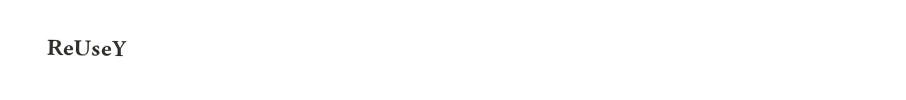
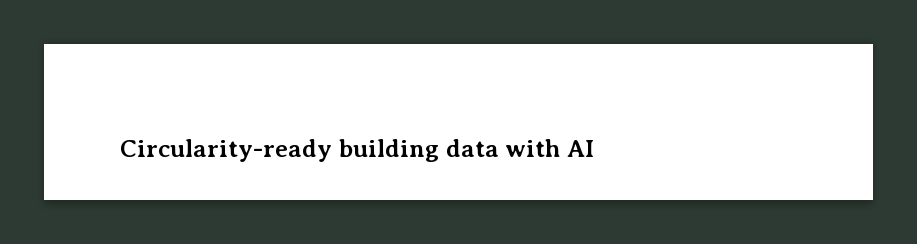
- ReUseY
+ Circularity-ready building data with AI

